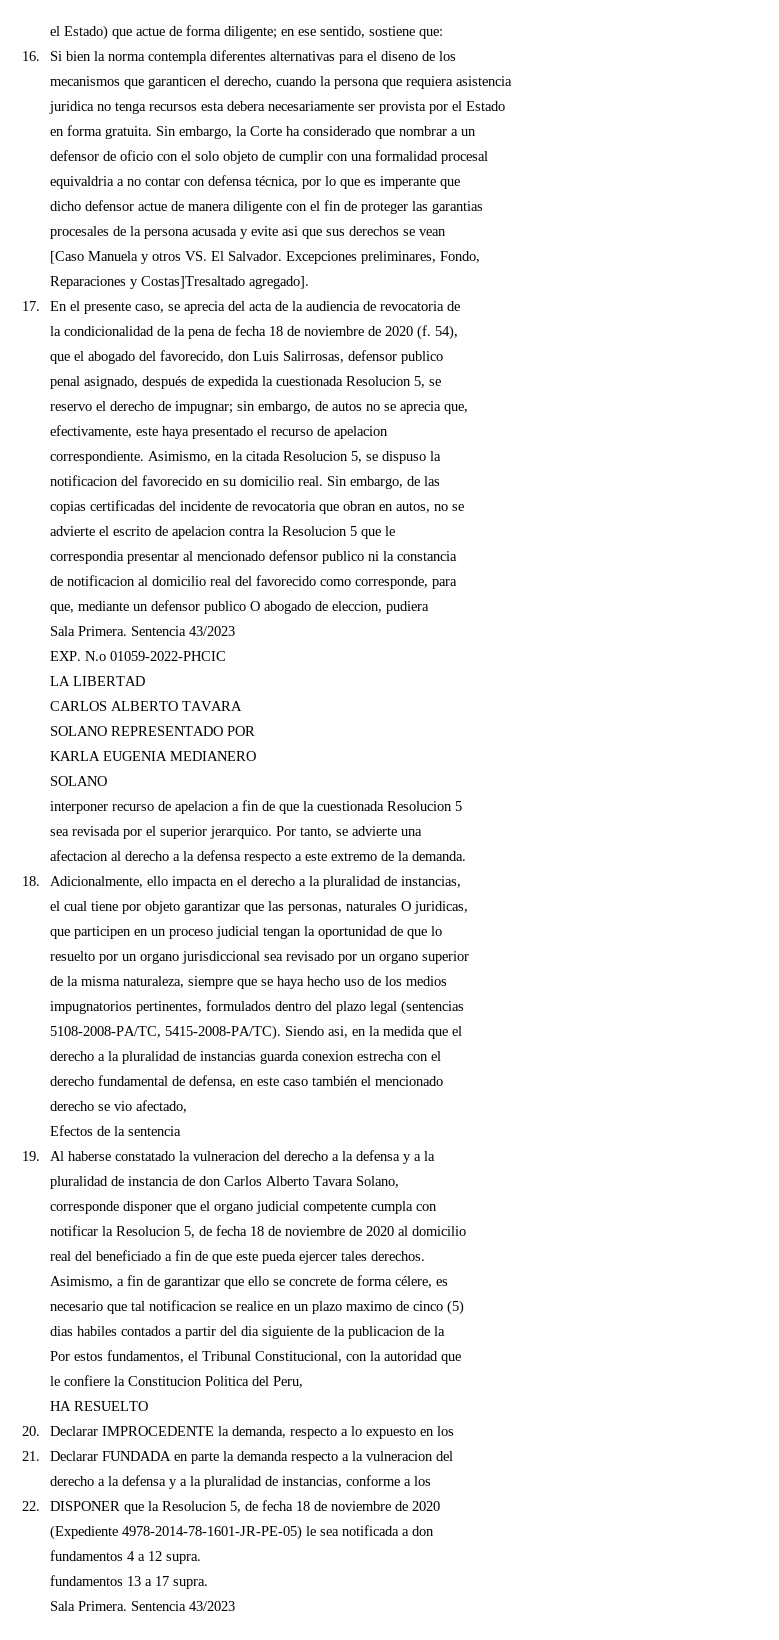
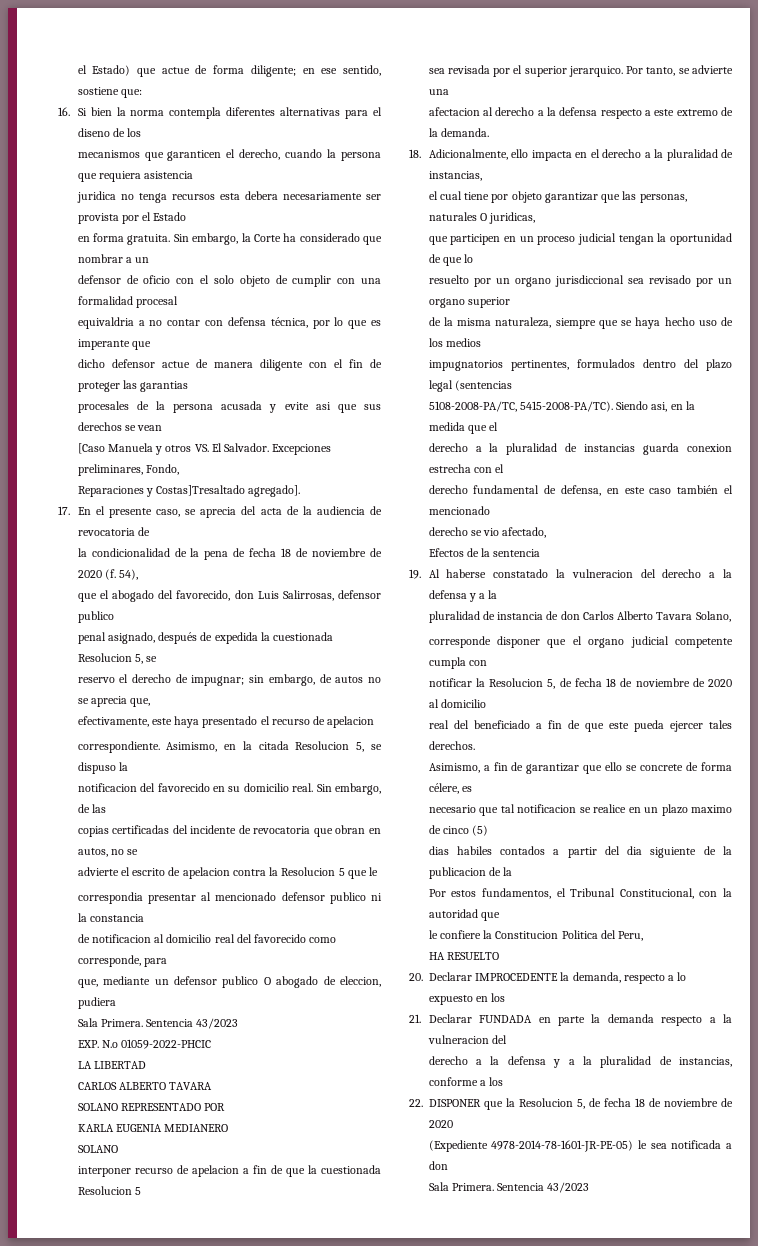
- fundamentos 4 a 12 supra.
- fundamentos 13 a 17 supra.

